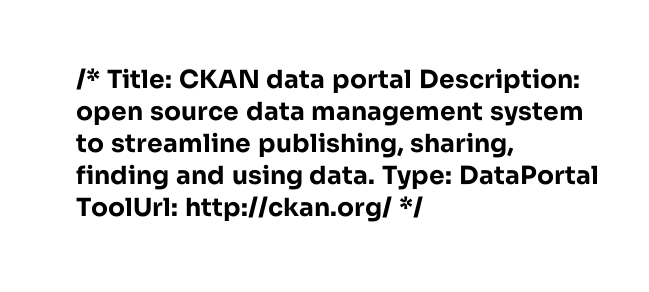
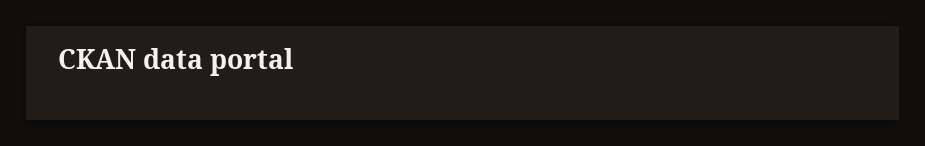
- /* Title: CKAN data portal Description: open source data management system to streamline publishing, sharing, finding and using data. Type: DataPortal ToolUrl: http://ckan.org/ */
+ CKAN data portal

